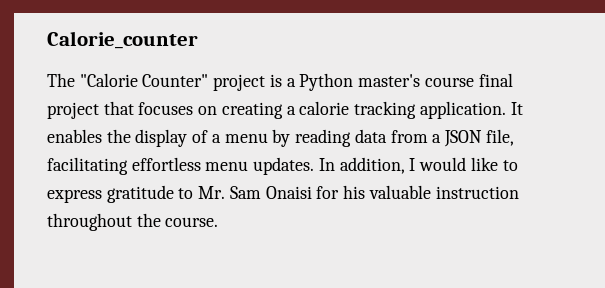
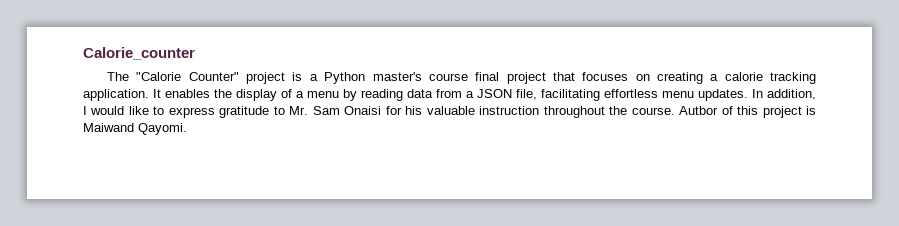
+ Autbor of this project is Maiwand Qayomi.

